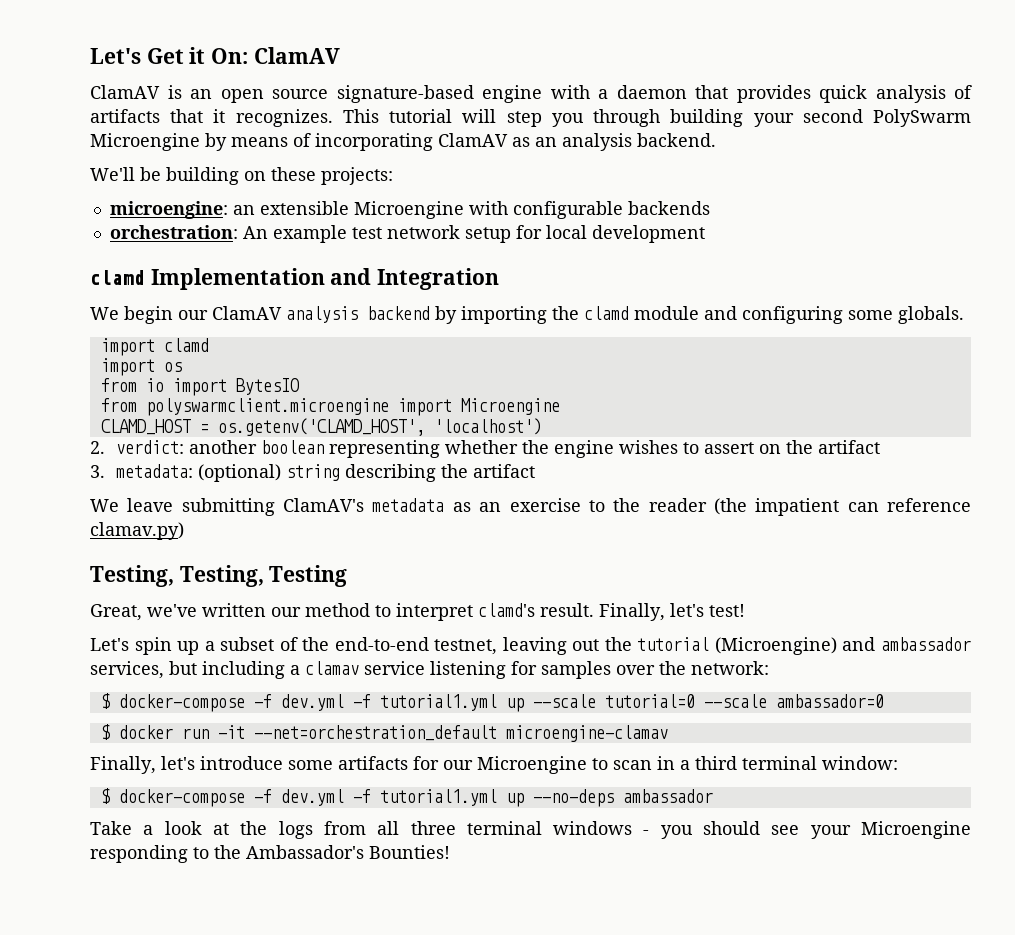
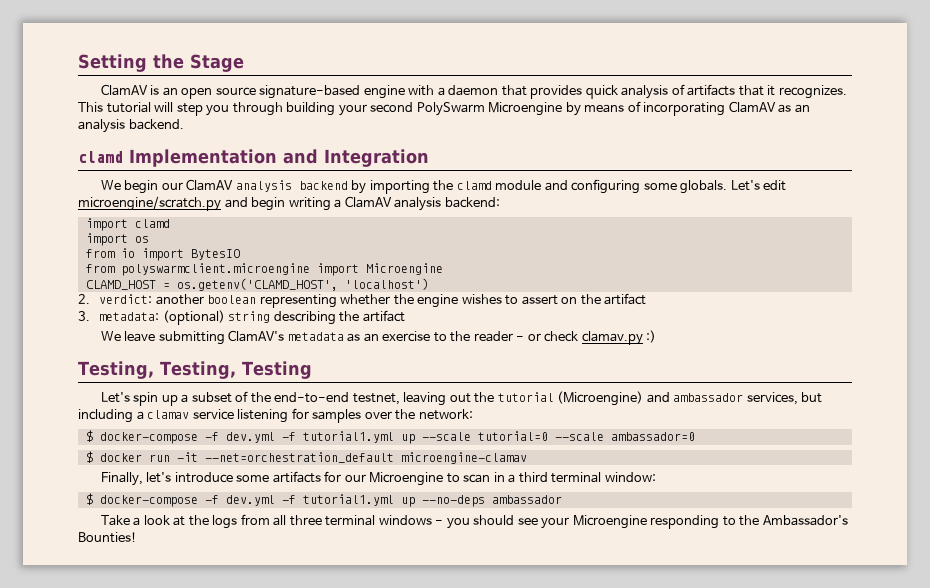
- Let's Get it On: ClamAV
+ Setting the Stage
- We'll be building on these projects:
- microengine: an extensible Microengine with configurable backends
- orchestration: An example test network setup for local development
+ Let's edit microengine/scratch.py and begin writing a ClamAV analysis backend:
- We leave submitting ClamAV's metadata as an exercise to the reader (the impatient can reference clamav.py)
+ We leave submitting ClamAV's metadata as an exercise to the reader - or check clamav.py :)
  Testing, Testing, Testing
- Great, we've written our method to interpret clamd's result. Finally, let's test!

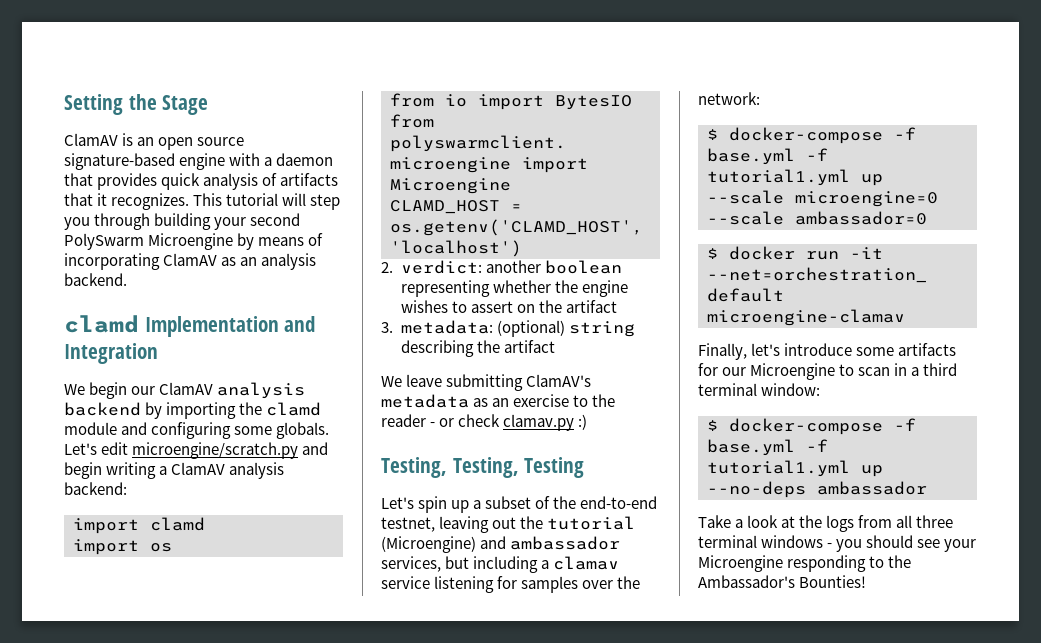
- $ docker-compose -f dev.yml -f tutorial1.yml up --scale tutorial=0 --scale ambassador=0
+ $ docker-compose -f base.yml -f tutorial1.yml up --scale microengine=0 --scale ambassador=0
- $ docker-compose -f dev.yml -f tutorial1.yml up --no-deps ambassador
+ $ docker-compose -f base.yml -f tutorial1.yml up --no-deps ambassador

